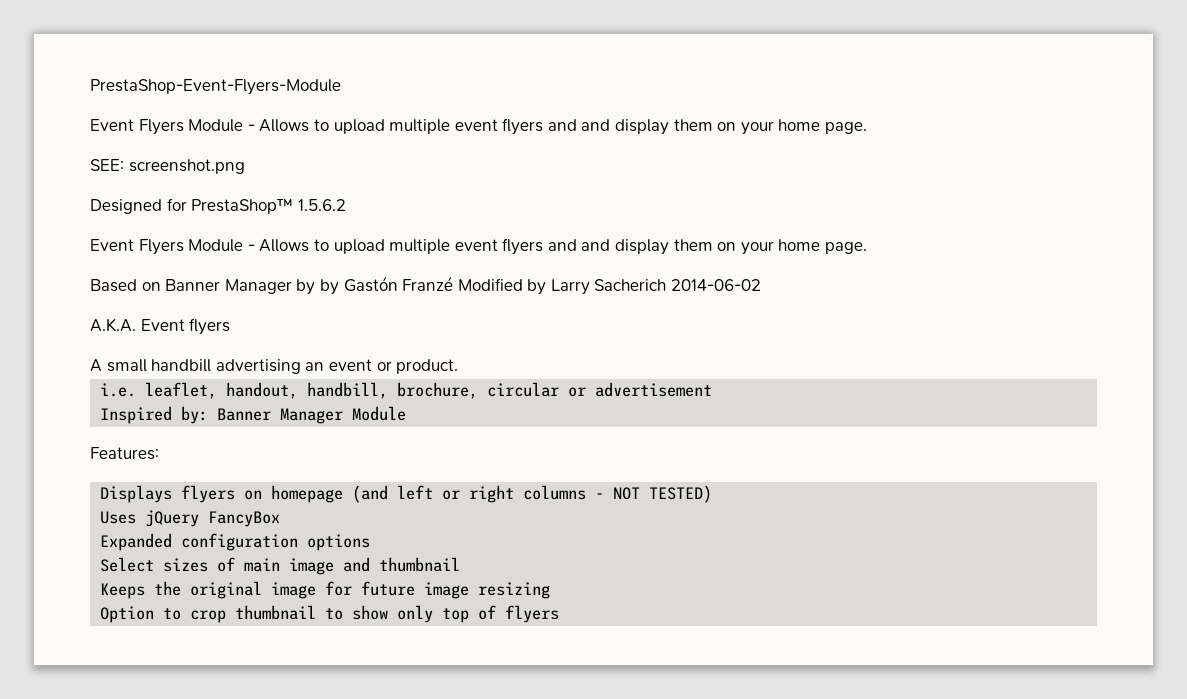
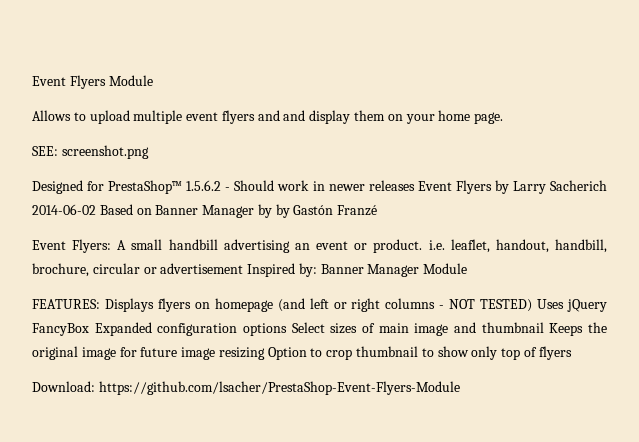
- PrestaShop-Event-Flyers-Module
- Event Flyers Module - Allows to upload multiple event flyers and and display them on your home page.
+ Event Flyers Module
+ Allows to upload multiple event flyers and and display them on your home page.
- Designed for PrestaShop™ 1.5.6.2
- Event Flyers Module - Allows to upload multiple event flyers and and display them on your home page.
- Based on Banner Manager by by Gastón Franzé Modified by Larry Sacherich 2014-06-02
- A.K.A. Event flyers
- A small handbill advertising an event or product.
- i.e. leaflet, handout, handbill, brochure, circular or advertisement
- Inspired by: Banner Manager Module
+ Designed for PrestaShop™ 1.5.6.2 - Should work in newer releases Event Flyers by Larry Sacherich 2014-06-02 Based on Banner Manager by by Gastón Franzé
+ Event Flyers: A small handbill advertising an event or product. i.e. leaflet, handout, handbill, brochure, circular or advertisement Inspired by: Banner Manager Module
- Features:
- Displays flyers on homepage (and left or right columns - NOT TESTED)
- Uses jQuery FancyBox
- Expanded configuration options
- Select sizes of main image and thumbnail
- Keeps the original image for future image resizing
- Option to crop thumbnail to show only top of flyers
+ FEATURES: Displays flyers on homepage (and left or right columns - NOT TESTED) Uses jQuery FancyBox Expanded configuration options Select sizes of main image and thumbnail Keeps the original image for future image resizing Option to crop thumbnail to show only top of flyers
+ Download: https://github.com/lsacher/PrestaShop-Event-Flyers-Module

